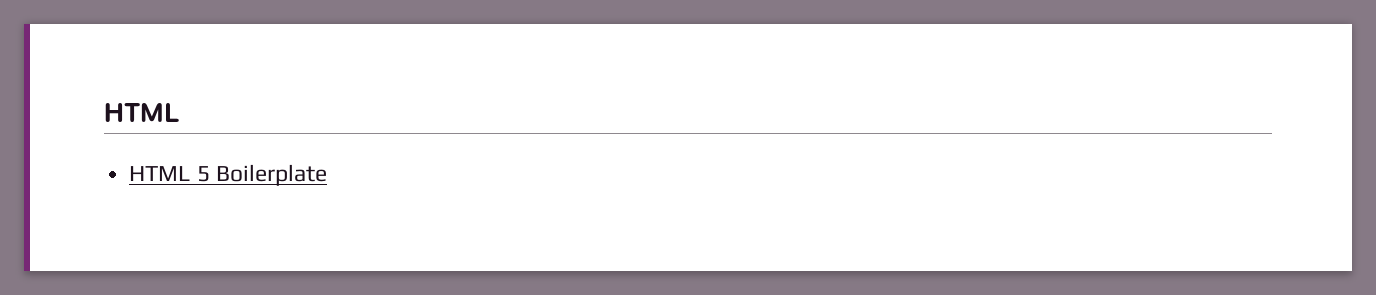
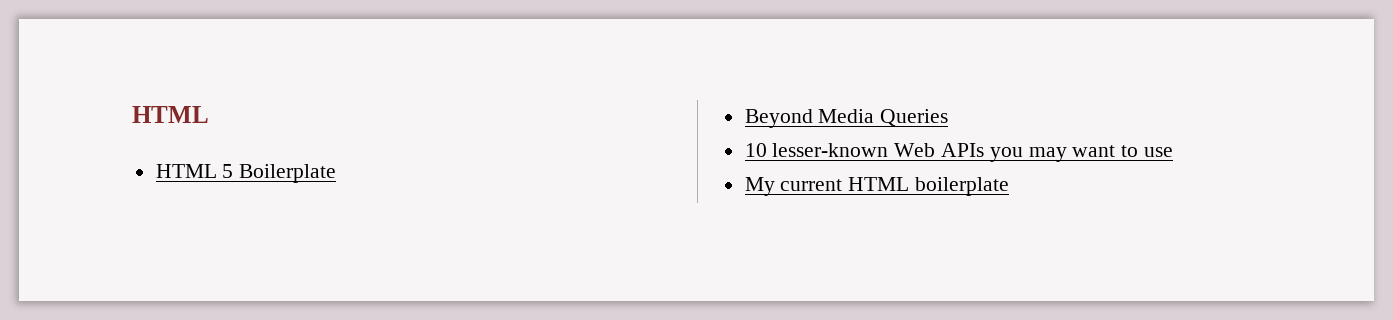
+ Beyond Media Queries
+ 10 lesser-known Web APIs you may want to use
+ My current HTML boilerplate

